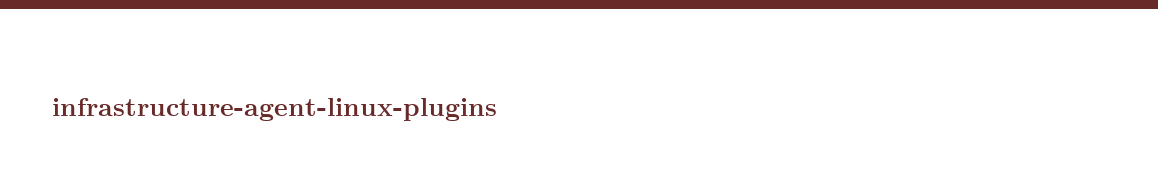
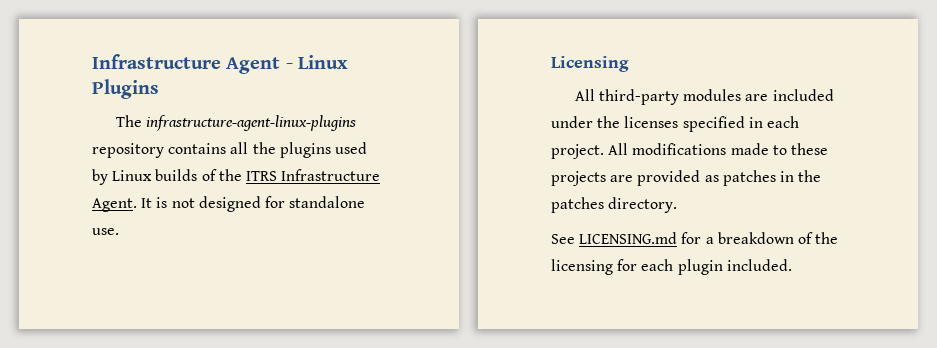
- infrastructure-agent-linux-plugins
+ Infrastructure Agent - Linux Plugins
+ The infrastructure-agent-linux-plugins repository contains all the plugins used by Linux builds of the ITRS Infrastructure Agent. It is not designed for standalone use.
+ Licensing
+ All third-party modules are included under the licenses specified in each project. All modifications made to these projects are provided as patches in the patches directory.
+ See LICENSING.md for a breakdown of the licensing for each plugin included.

